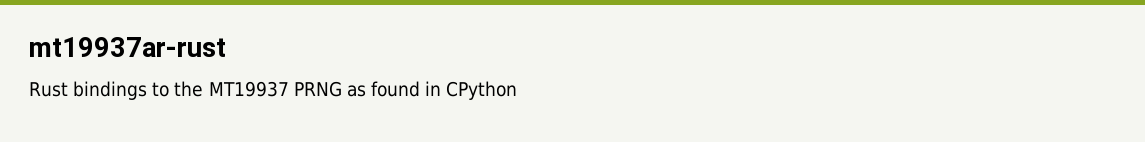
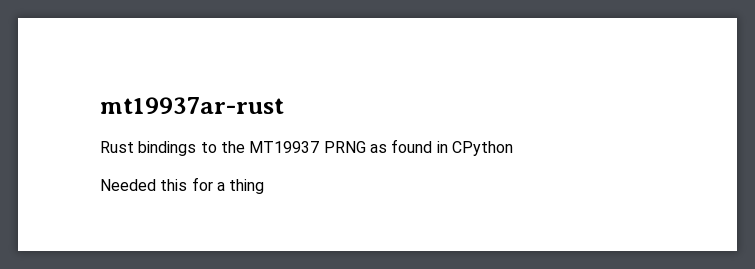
+ Needed this for a thing

